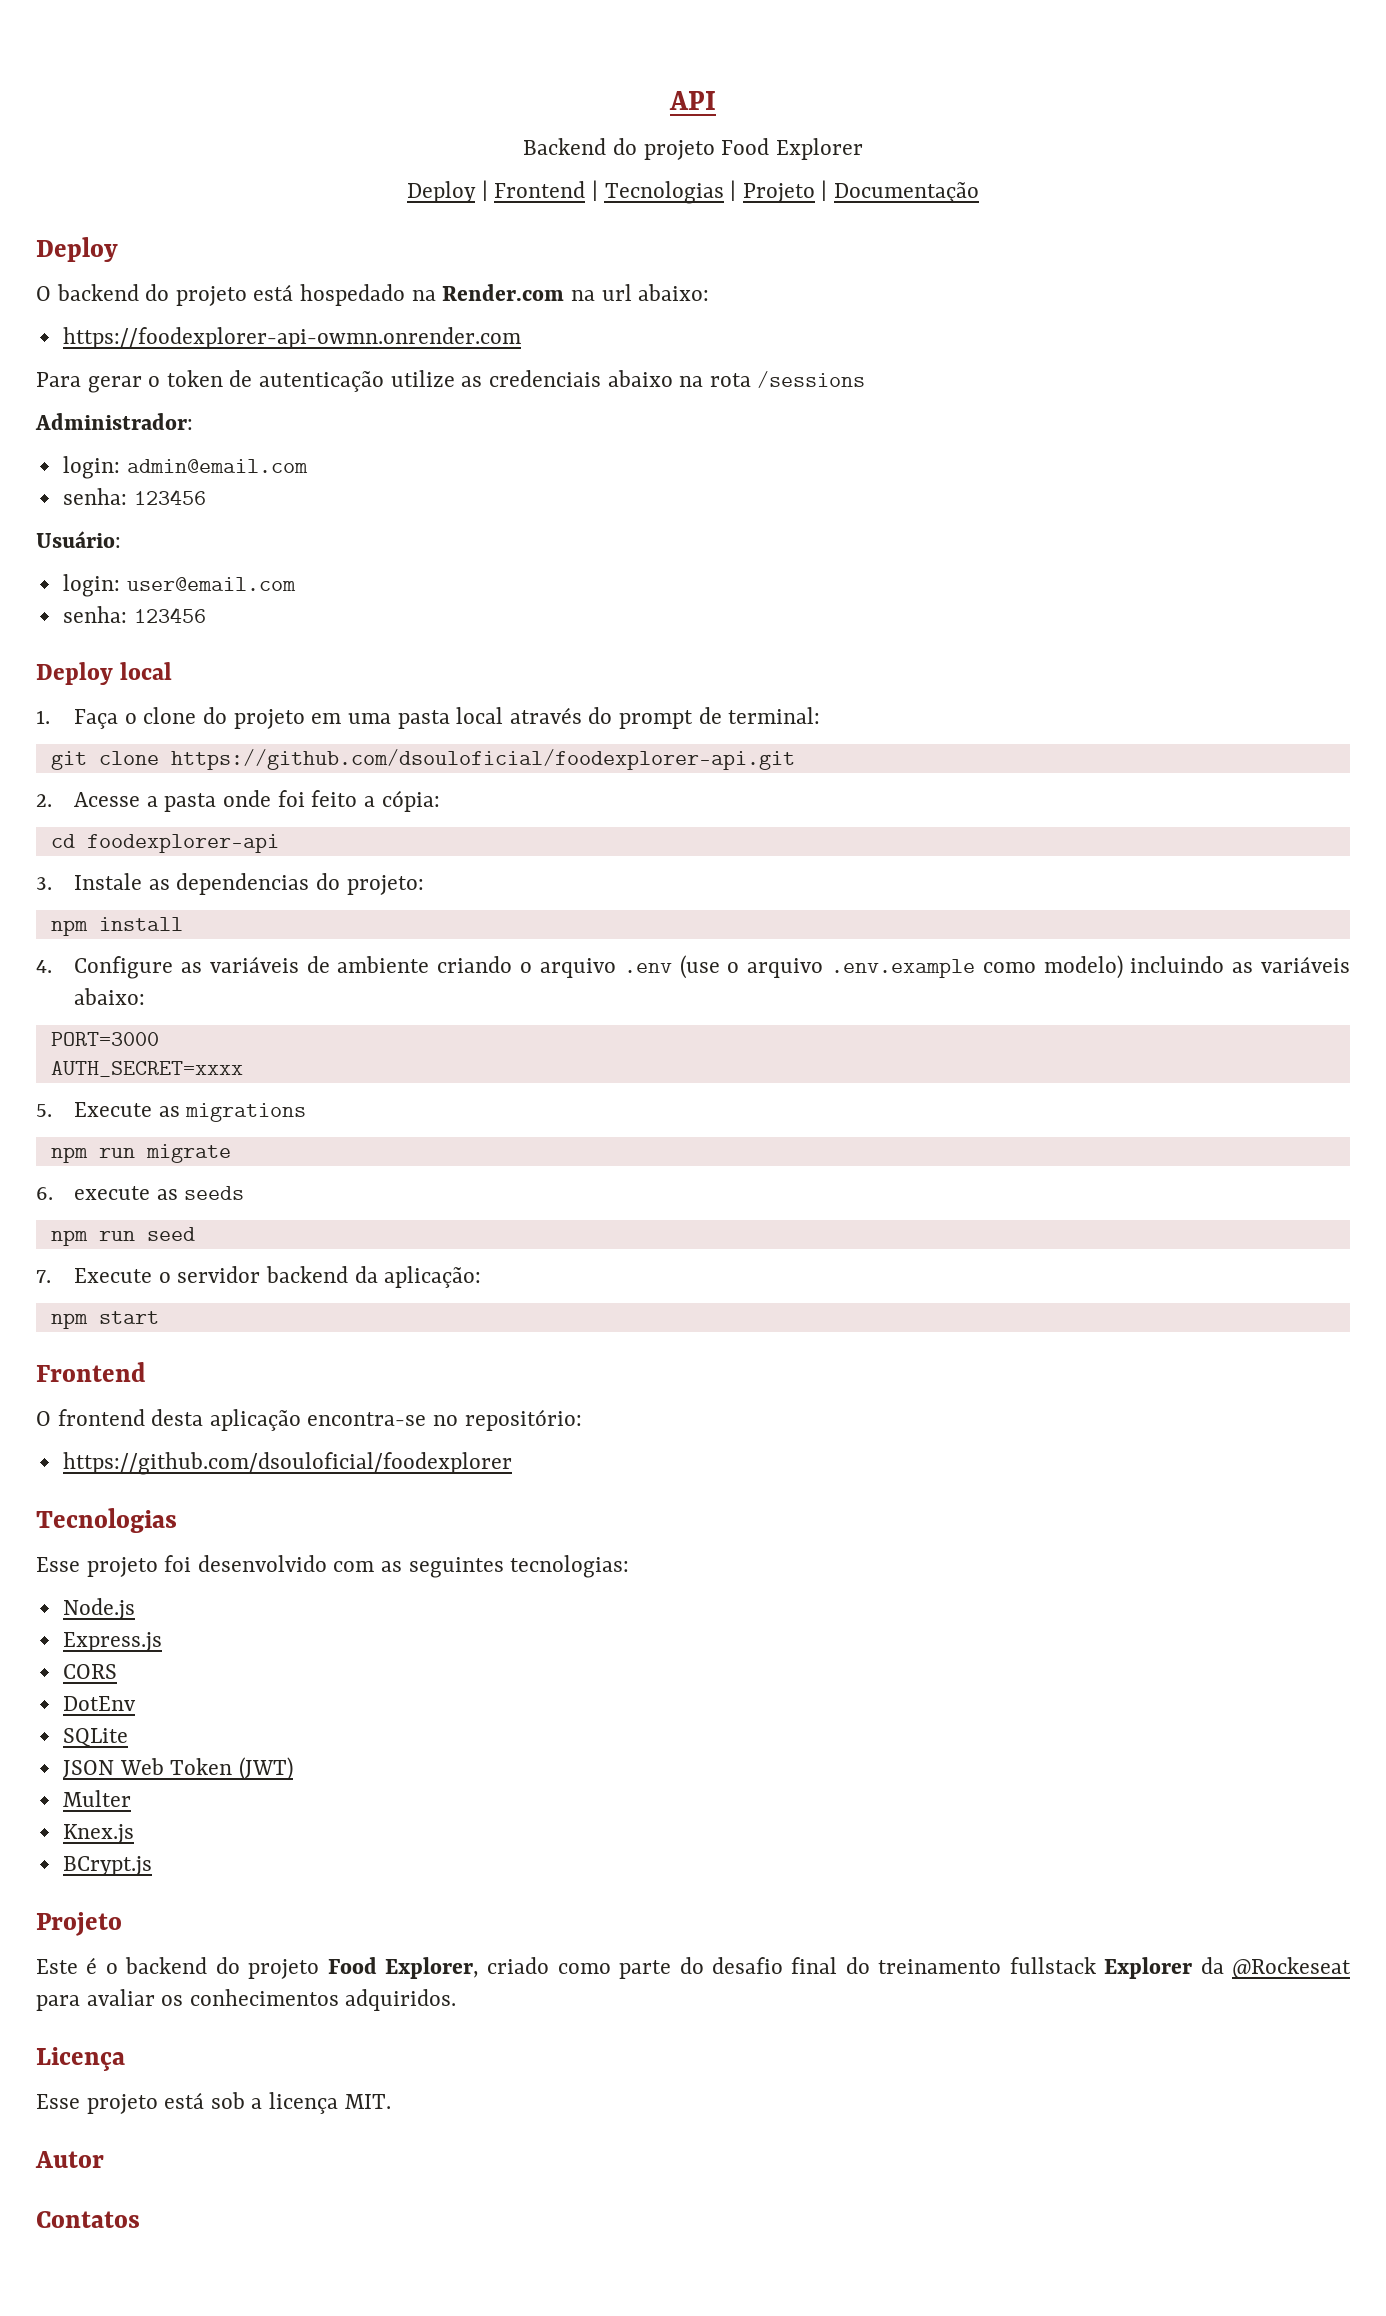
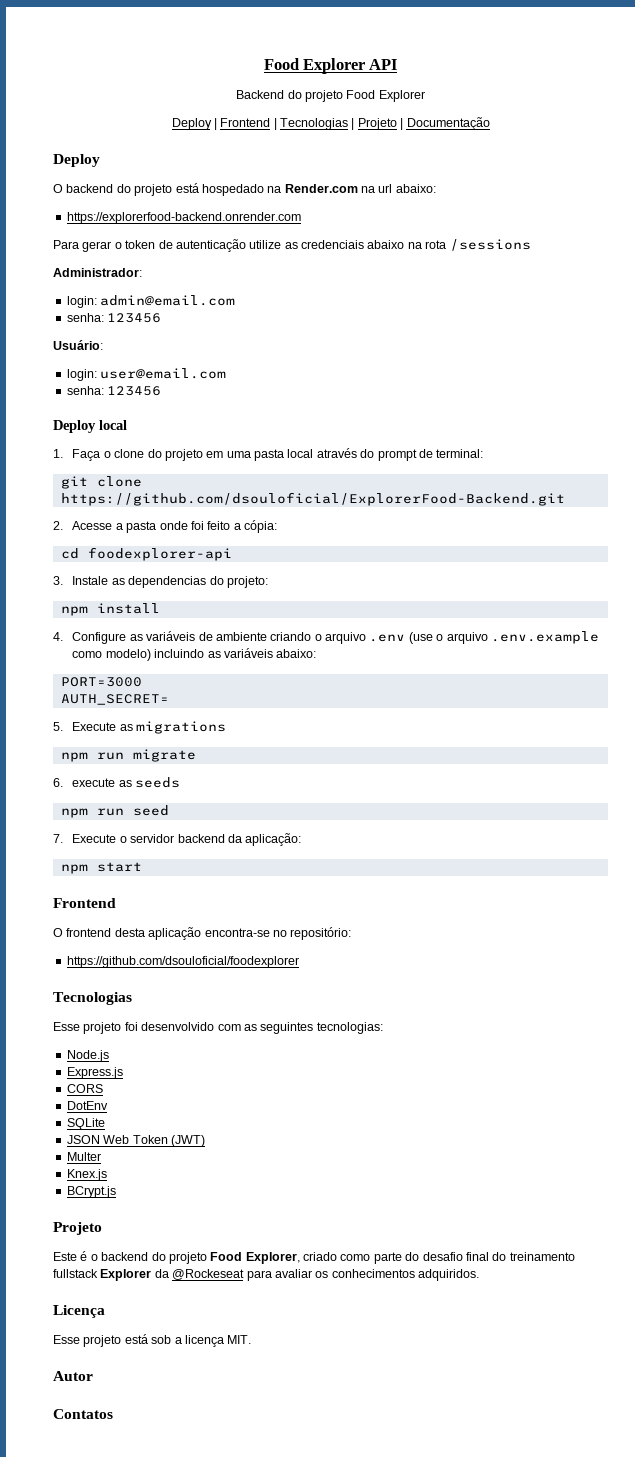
- API
+ Food Explorer API
- https://foodexplorer-api-owmn.onrender.com
+ https://explorerfood-backend.onrender.com
- git clone https://github.com/dsouloficial/foodexplorer-api.git
+ git clone https://github.com/dsouloficial/ExplorerFood-Backend.git
- AUTH_SECRET=xxxx
+ AUTH_SECRET=

